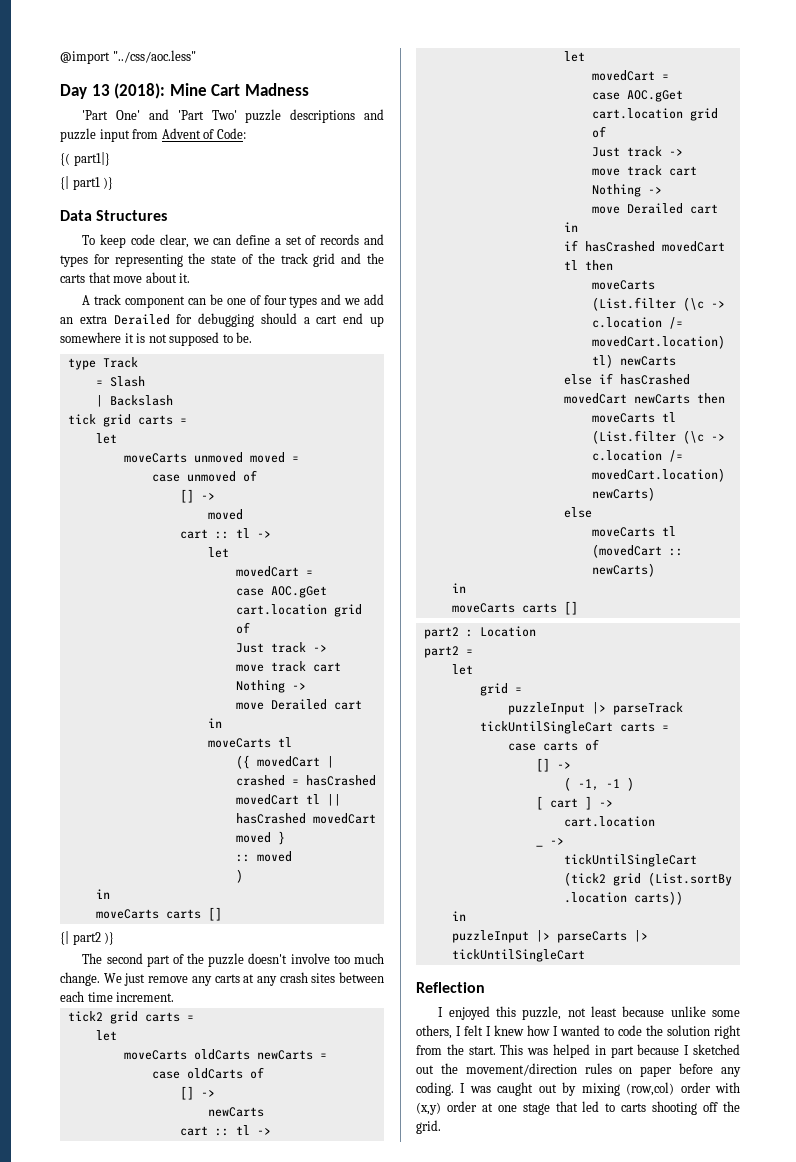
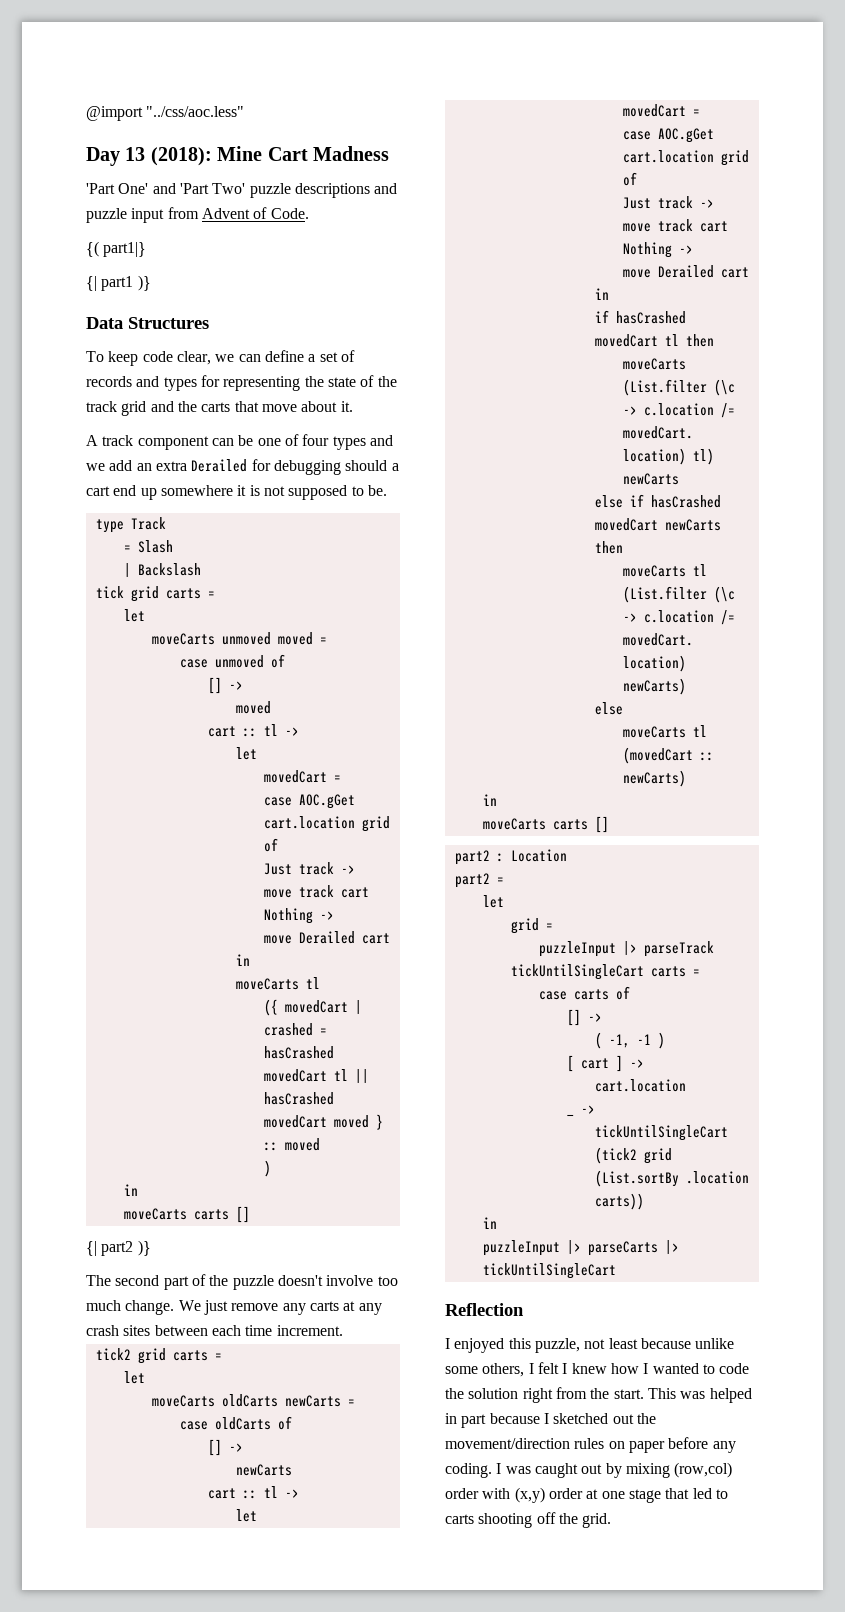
- 'Part One' and 'Part Two' puzzle descriptions and puzzle input from Advent of Code:
+ 'Part One' and 'Part Two' puzzle descriptions and puzzle input from Advent of Code.

